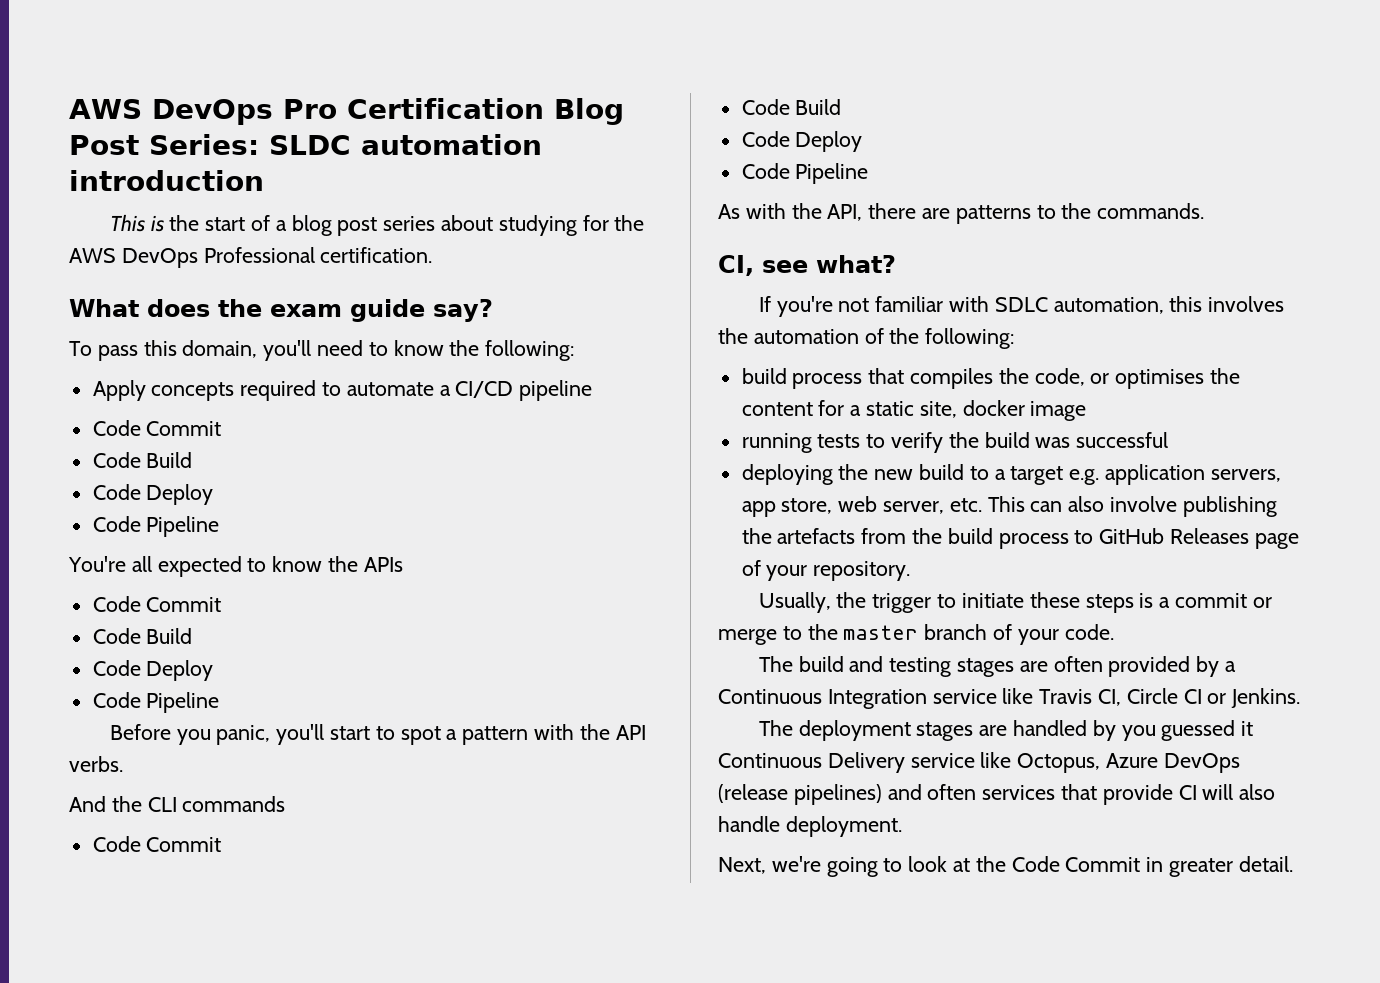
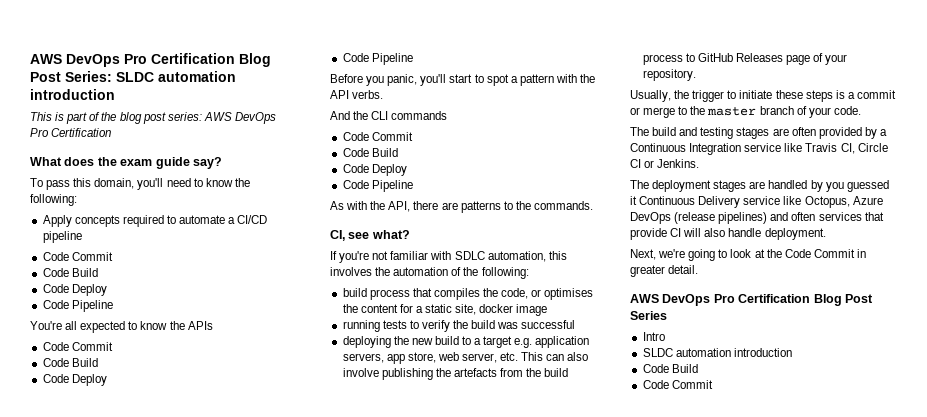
- This is the start of a blog post series about studying for the AWS DevOps Professional certification.
+ This is part of the blog post series: AWS DevOps Pro Certification
+ AWS DevOps Pro Certification Blog Post Series
+ Intro
+ SLDC automation introduction
+ Code Build
+ Code Commit

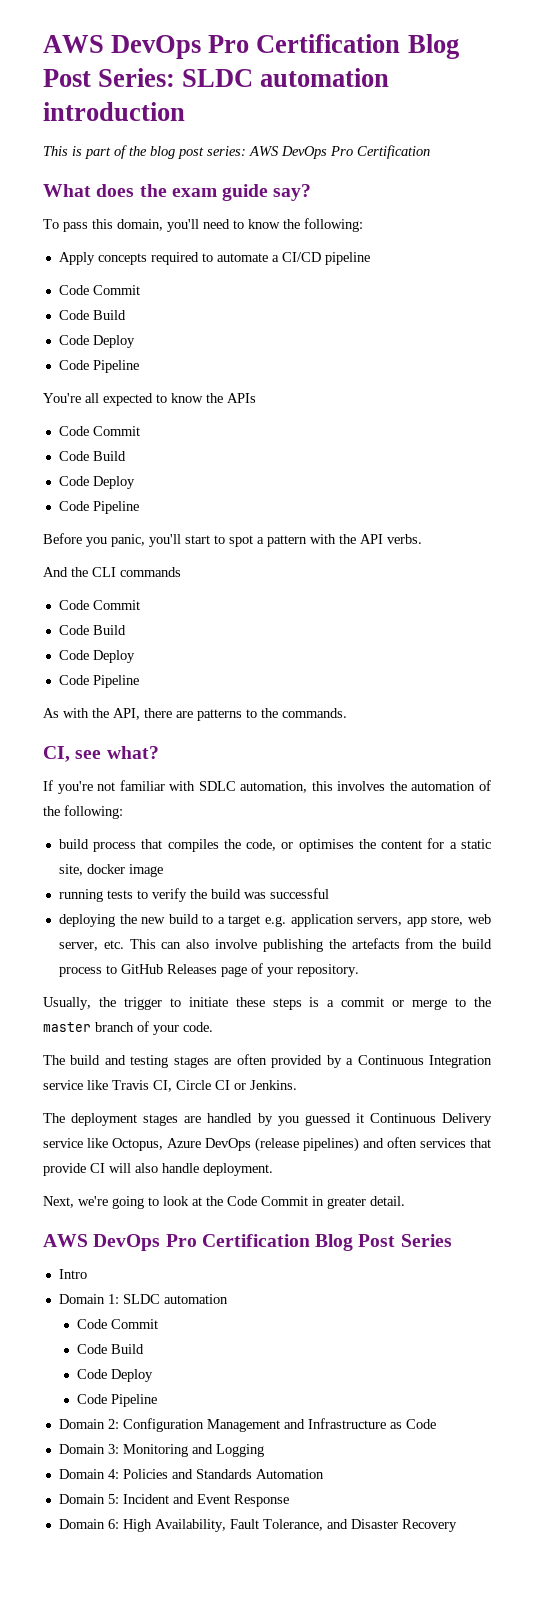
  Intro
- SLDC automation introduction
+ Domain 1: SLDC automation
+ Code Commit
  Code Build
- Code Commit
+ Code Deploy
+ Code Pipeline
+ Domain 2: Configuration Management and Infrastructure as Code
+ Domain 3: Monitoring and Logging
+ Domain 4: Policies and Standards Automation
+ Domain 5: Incident and Event Response
+ Domain 6: High Availability, Fault Tolerance, and Disaster Recovery

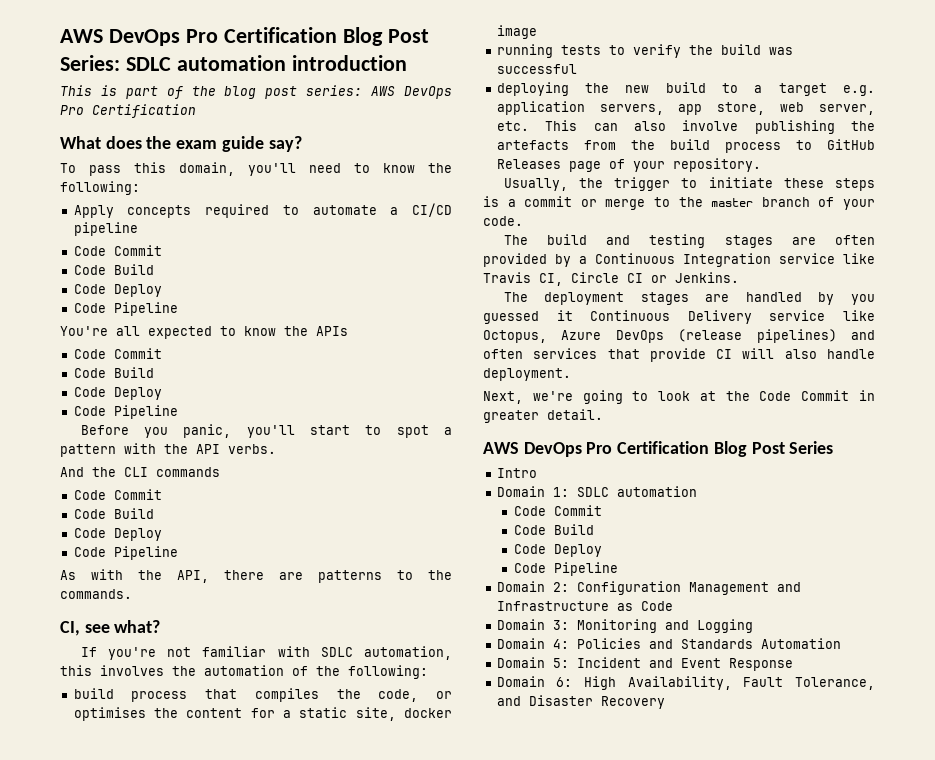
- AWS DevOps Pro Certification Blog Post Series: SLDC automation introduction
+ AWS DevOps Pro Certification Blog Post Series: SDLC automation introduction
- Domain 1: SLDC automation
+ Domain 1: SDLC automation

